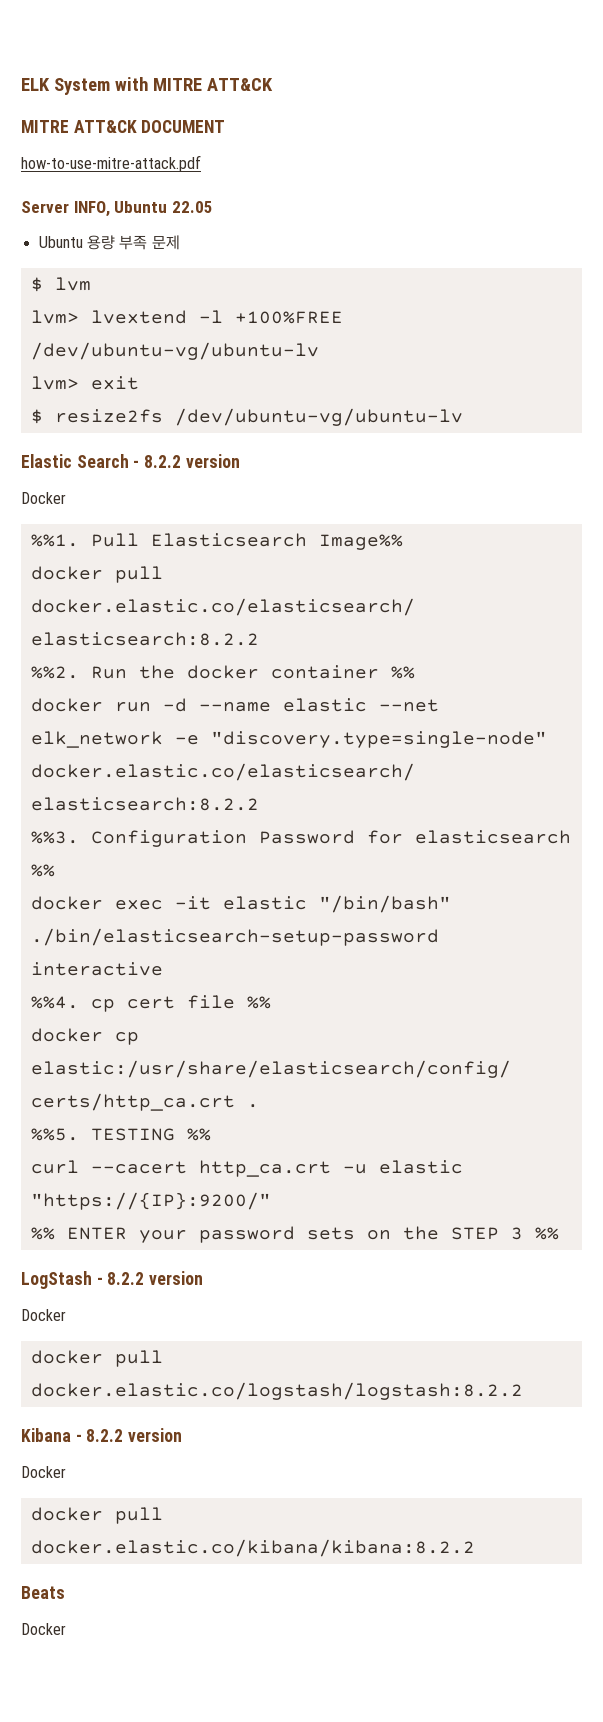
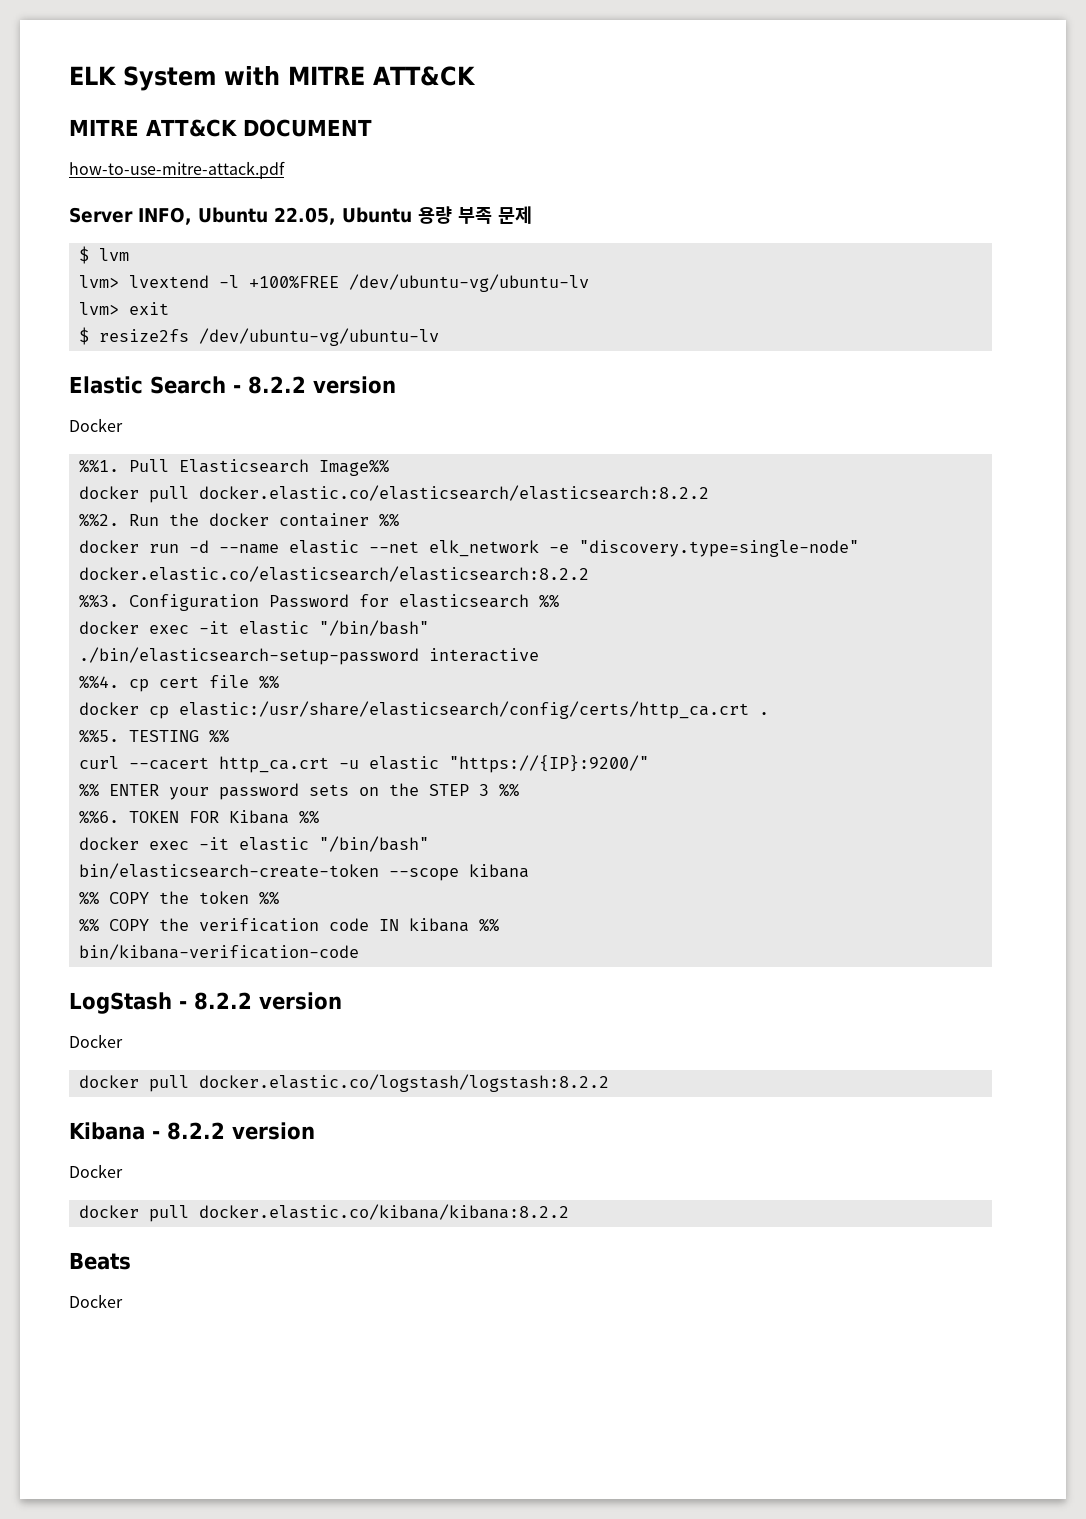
- Server INFO, Ubuntu 22.05
- Ubuntu 용량 부족 문제
+ Server INFO, Ubuntu 22.05, Ubuntu 용량 부족 문제
+ %%6. TOKEN FOR Kibana %%
+ docker exec -it elastic "/bin/bash"
+ bin/elasticsearch-create-token --scope kibana
+ %% COPY the token %%
+ %% COPY the verification code IN kibana %%
+ bin/kibana-verification-code

